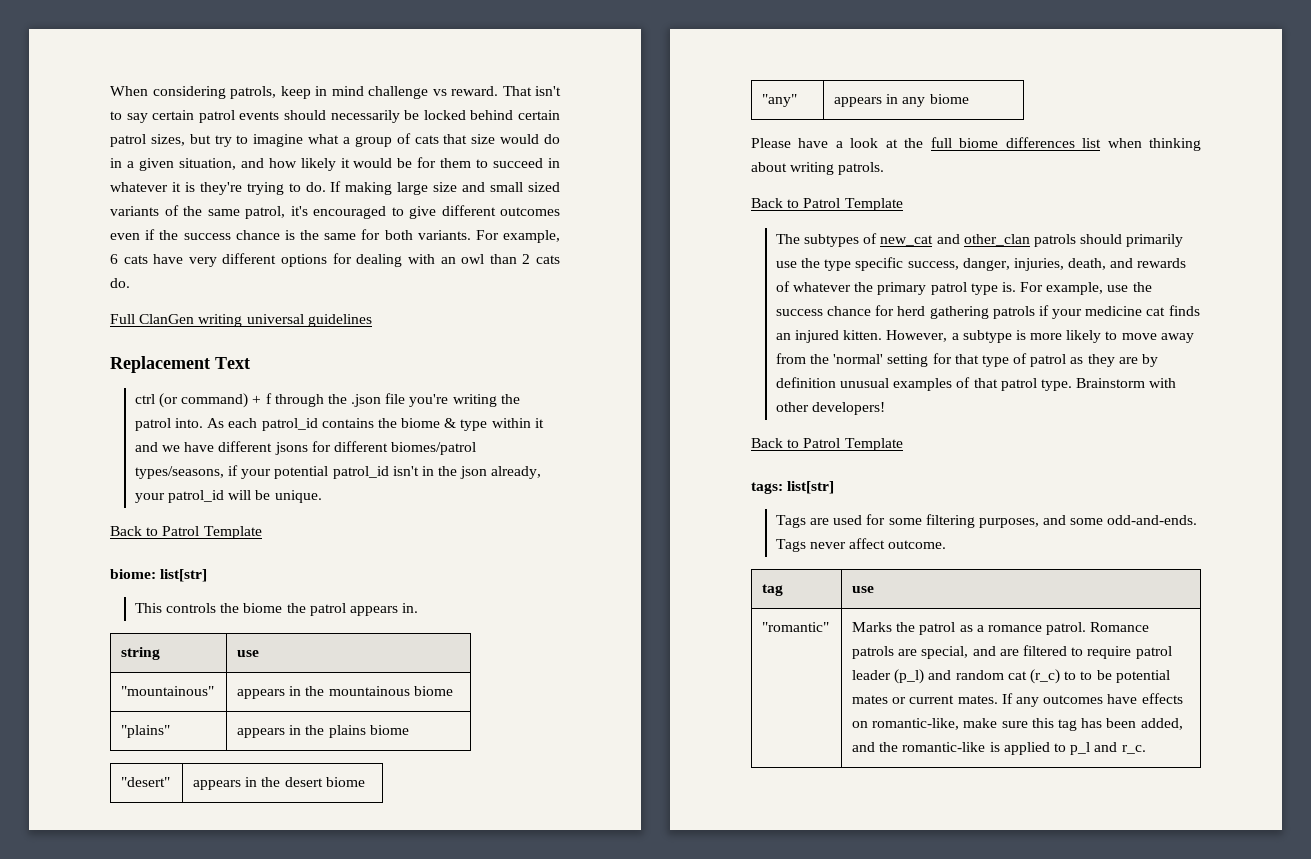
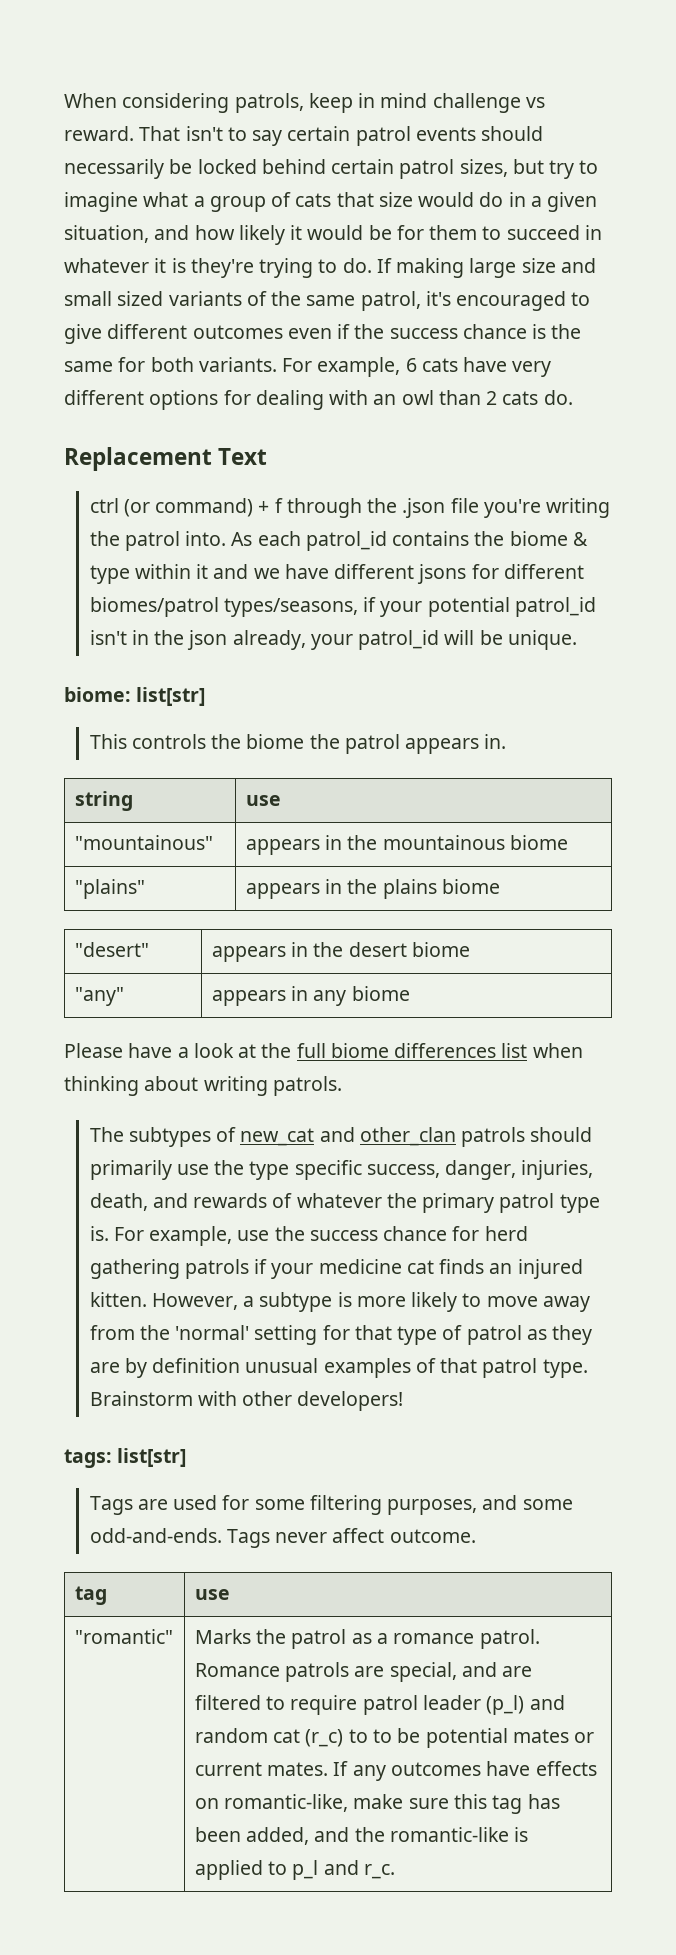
- Full ClanGen writing universal guidelines
  As each patrol_id contains the biome & type within it and we have different jsons for different biomes/patrol types/seasons, if your potential patrol_id isn't in the json already, your patrol_id will be unique.
- Back to Patrol Template
  Please have a look at the full biome differences list when thinking about writing patrols.
- Back to Patrol Template
  Brainstorm with other developers!
- Back to Patrol Template

